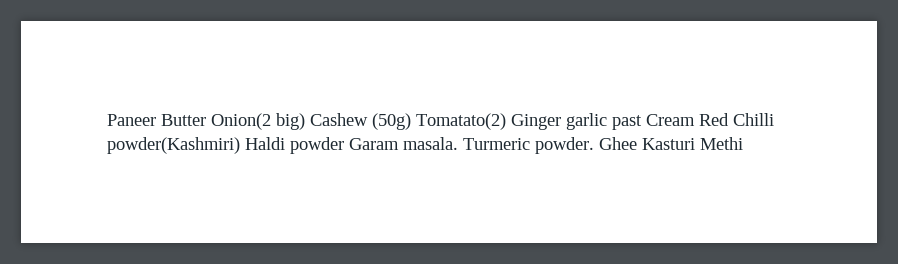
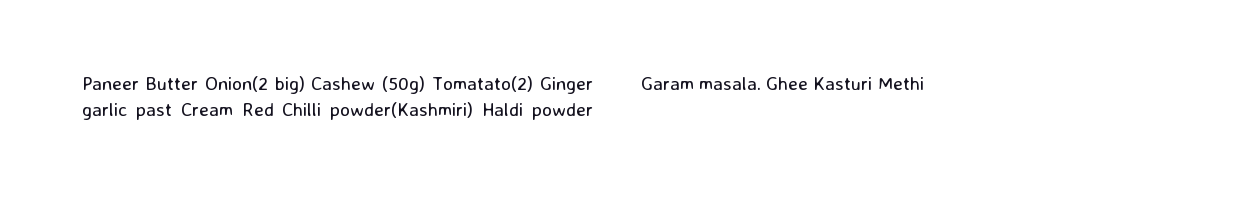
- Turmeric powder.

